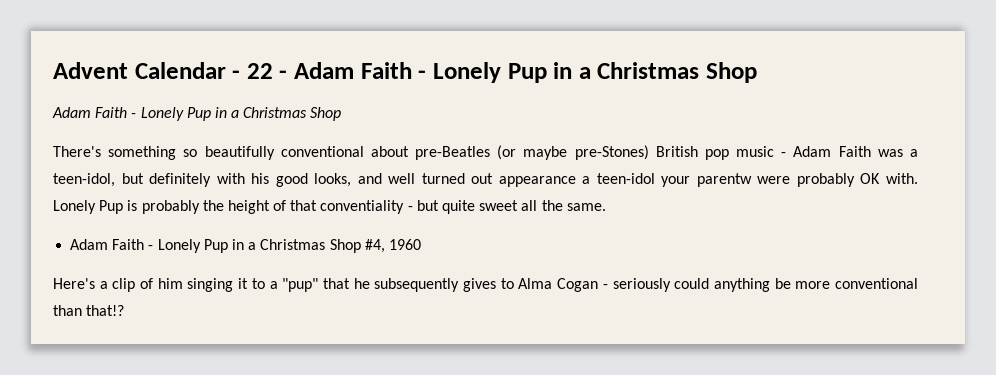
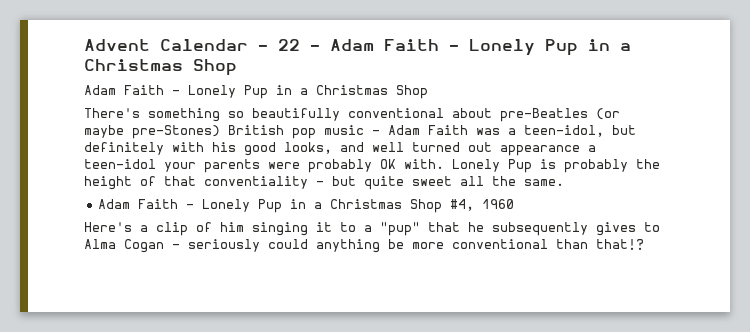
- There's something so beautifully conventional about pre-Beatles (or maybe pre-Stones) British pop music - Adam Faith was a teen-idol, but definitely with his good looks, and well turned out appearance a teen-idol your parentw were probably OK with.
+ There's something so beautifully conventional about pre-Beatles (or maybe pre-Stones) British pop music - Adam Faith was a teen-idol, but definitely with his good looks, and well turned out appearance a teen-idol your parents were probably OK with.

